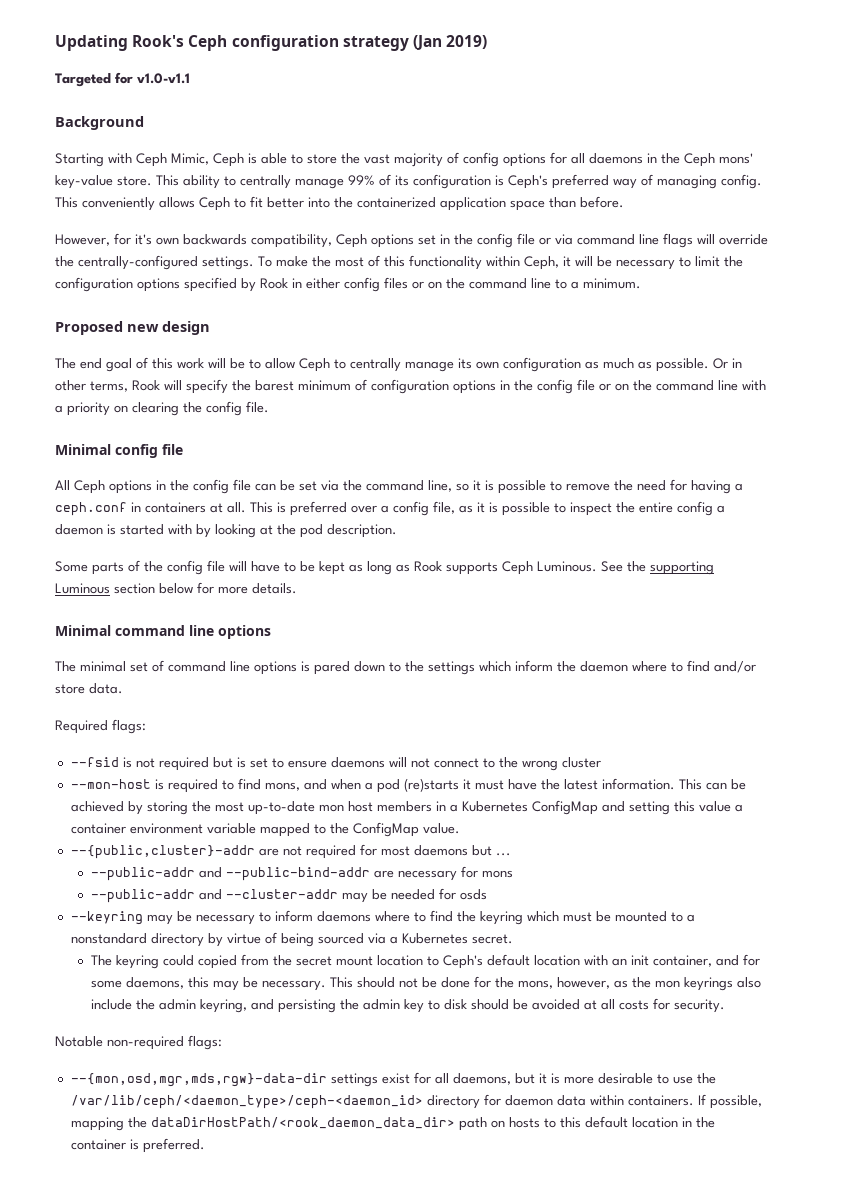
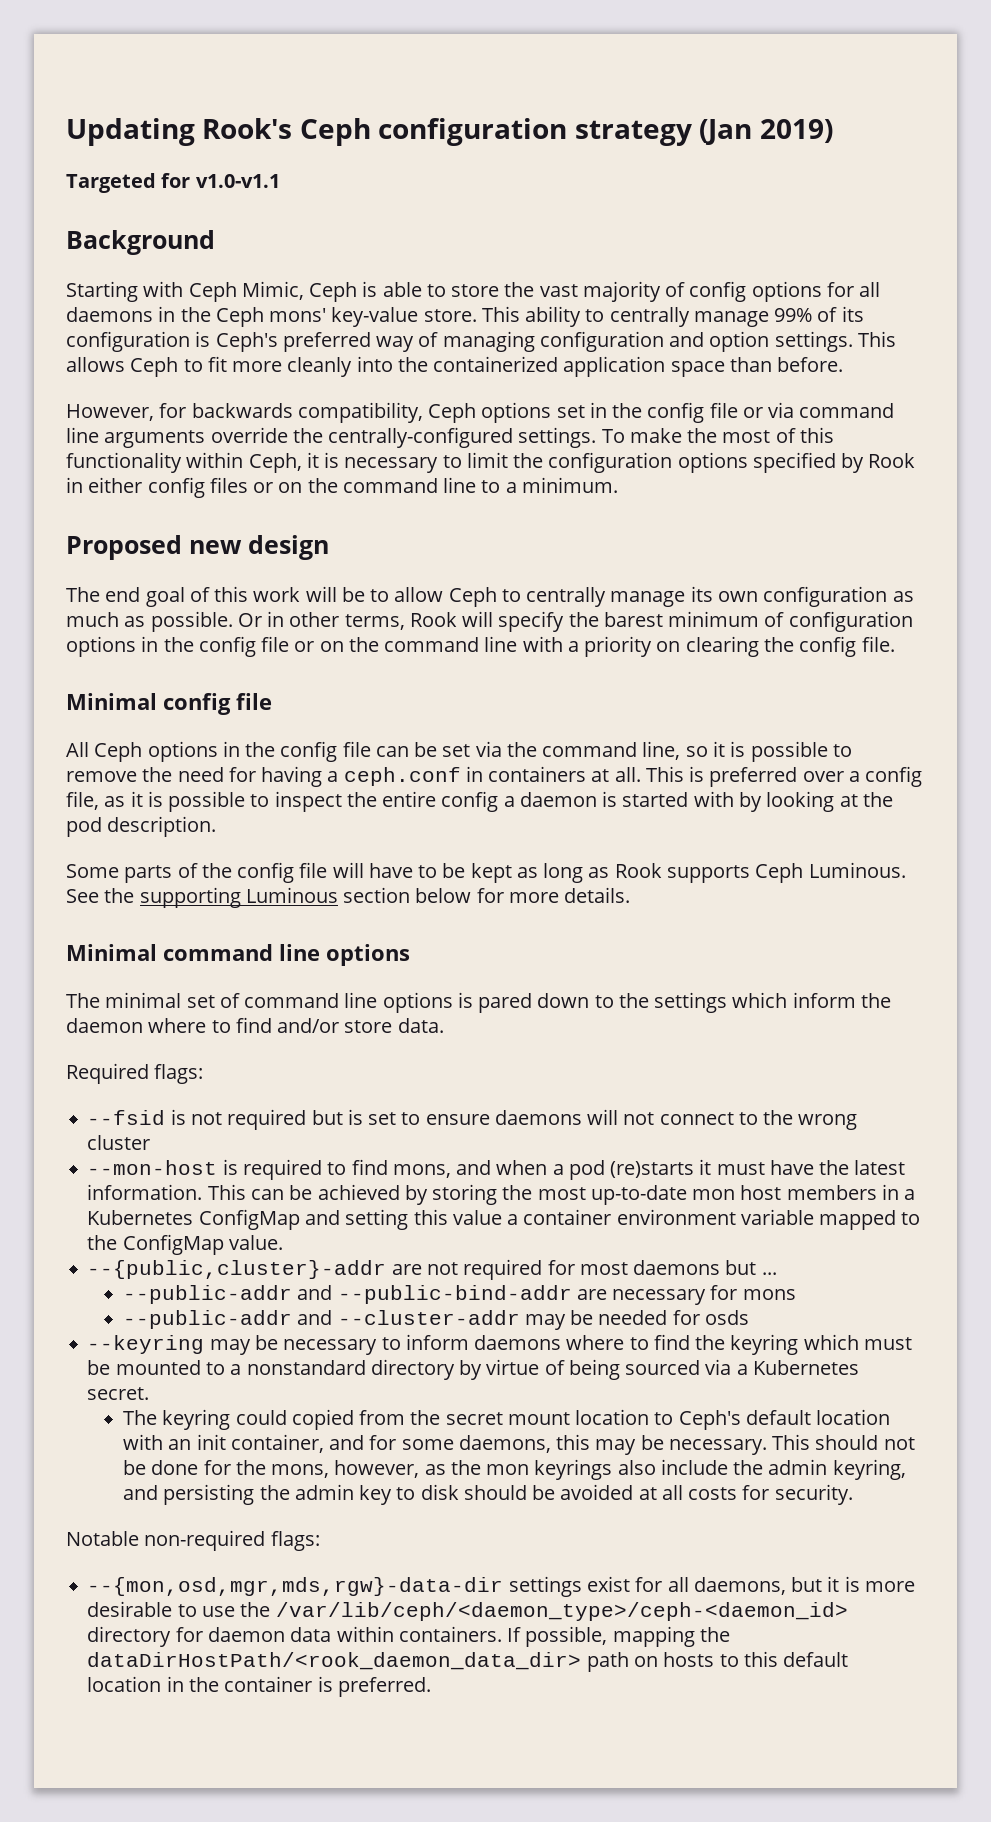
- This ability to centrally manage 99% of its configuration is Ceph's preferred way of managing config. This conveniently allows Ceph to fit better into the containerized application space than before.
+ This ability to centrally manage 99% of its configuration is Ceph's preferred way of managing configuration and option settings. This allows Ceph to fit more cleanly into the containerized application space than before.
- However, for it's own backwards compatibility, Ceph options set in the config file or via command line flags will override the centrally-configured settings.
+ However, for backwards compatibility, Ceph options set in the config file or via command line arguments override the centrally-configured settings.
- To make the most of this functionality within Ceph, it will be necessary to limit the configuration options specified by Rook in either config files or on the command line to a minimum.
+ To make the most of this functionality within Ceph, it is necessary to limit the configuration options specified by Rook in either config files or on the command line to a minimum.

